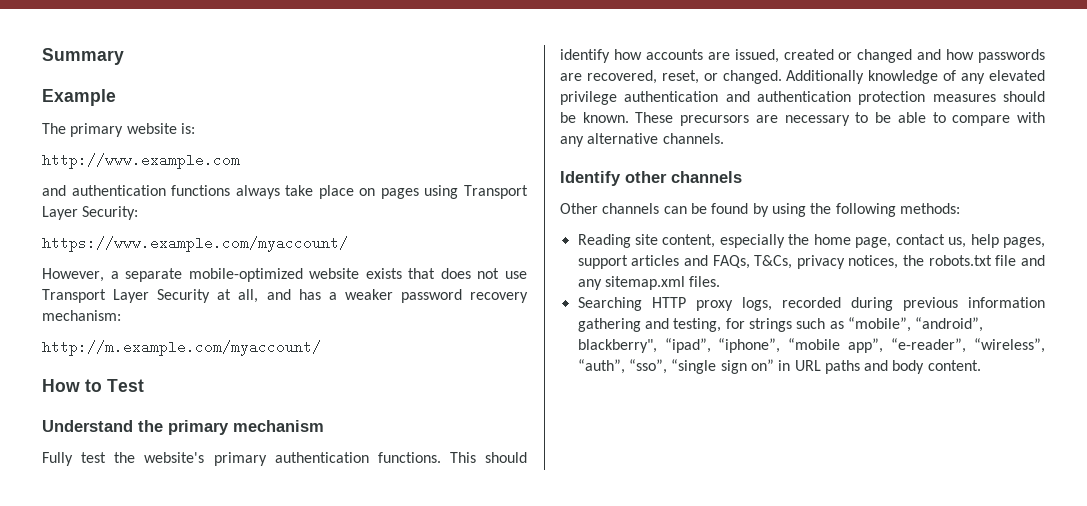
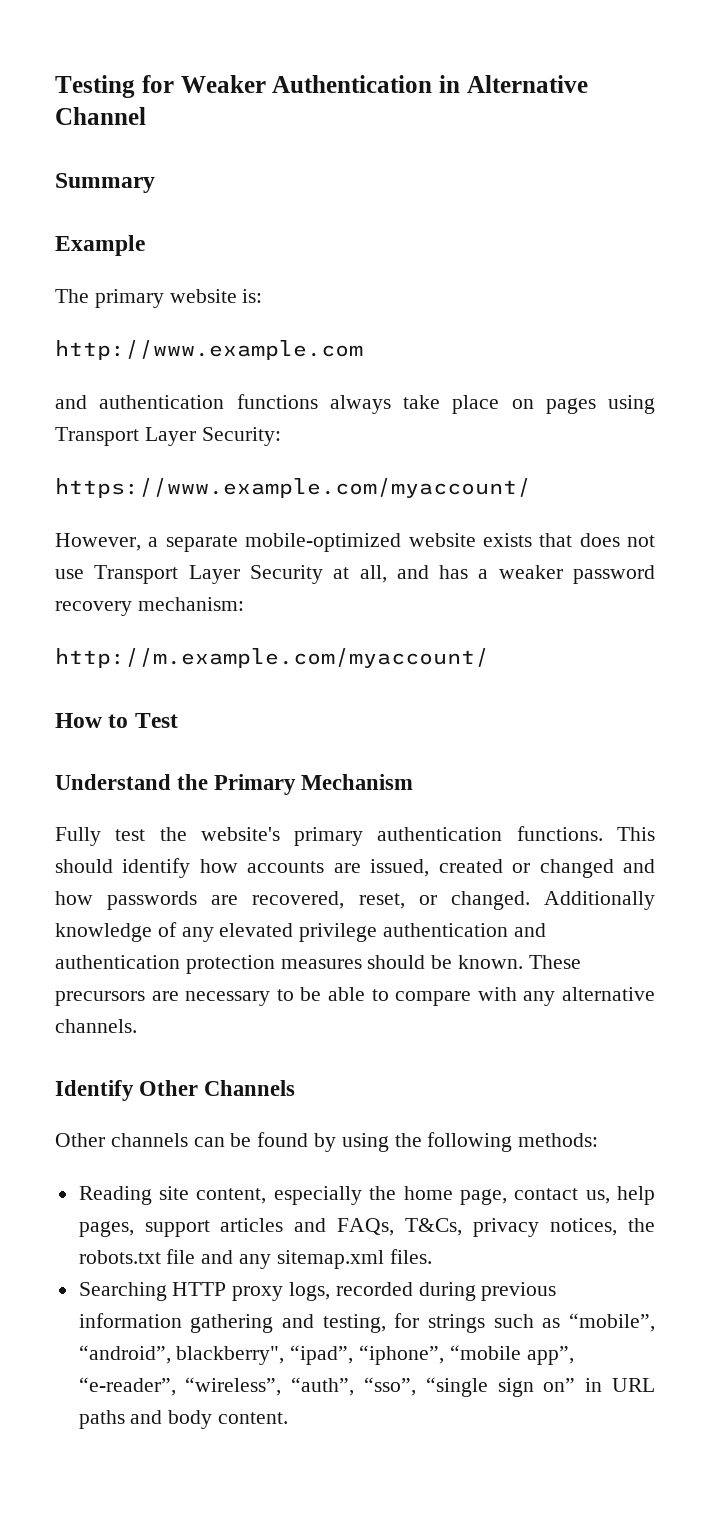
+ Testing for Weaker Authentication in Alternative Channel
- Understand the primary mechanism
+ Understand the Primary Mechanism
- Identify other channels
+ Identify Other Channels

